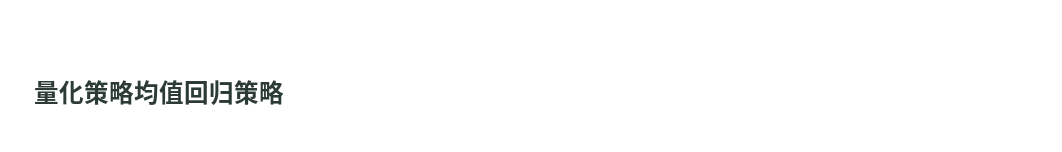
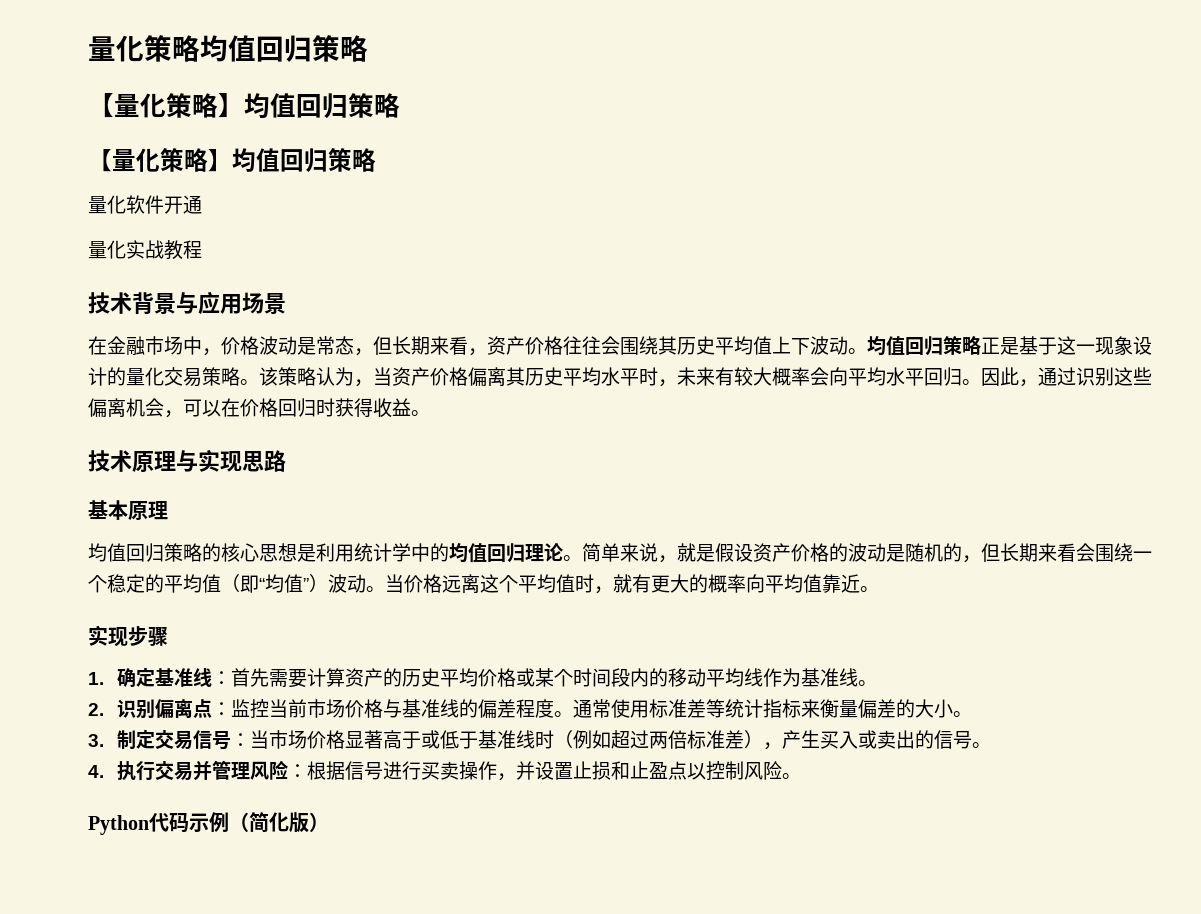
  量化策略均值回归策略
+ 【量化策略】均值回归策略
+ 【量化策略】均值回归策略
+ 量化软件开通
+ 量化实战教程
+ 技术背景与应用场景
+ 在金融市场中，价格波动是常态，但长期来看，资产价格往往会围绕其历史平均值上下波动。均值回归策略正是基于这一现象设计的量化交易策略。该策略认为，当资产价格偏离其历史平均水平时，未来有较大概率会向平均水平回归。因此，通过识别这些偏离机会，可以在价格回归时获得收益。
+ 技术原理与实现思路
+ 基本原理
+ 均值回归策略的核心思想是利用统计学中的均值回归理论。简单来说，就是假设资产价格的波动是随机的，但长期来看会围绕一个稳定的平均值（即“均值”）波动。当价格远离这个平均值时，就有更大的概率向平均值靠近。
+ 实现步骤
+ 1.确定基准线：首先需要计算资产的历史平均价格或某个时间段内的移动平均线作为基准线。
+ 2.识别偏离点：监控当前市场价格与基准线的偏差程度。通常使用标准差等统计指标来衡量偏差的大小。
+ 3.制定交易信号：当市场价格显著高于或低于基准线时（例如超过两倍标准差），产生买入或卖出的信号。
+ 4.执行交易并管理风险：根据信号进行买卖操作，并设置止损和止盈点以控制风险。
+ Python代码示例（简化版）

